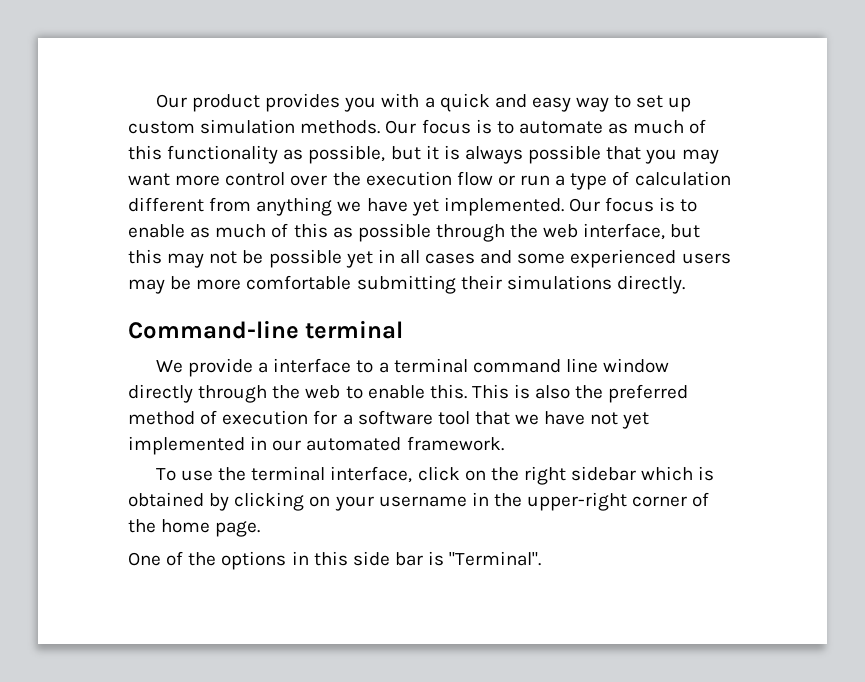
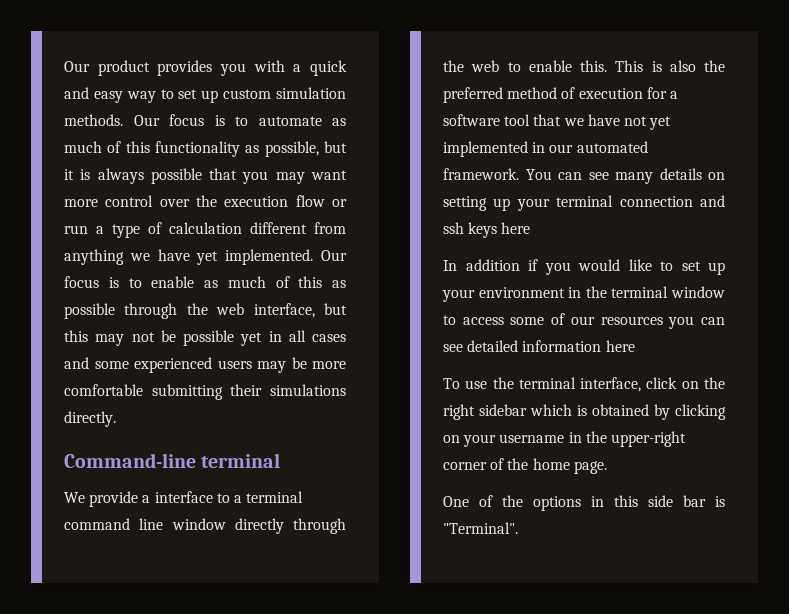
+ You can see many details on setting up your terminal connection and ssh keys here
+ In addition if you would like to set up your environment in the terminal window to access some of our resources you can see detailed information here

